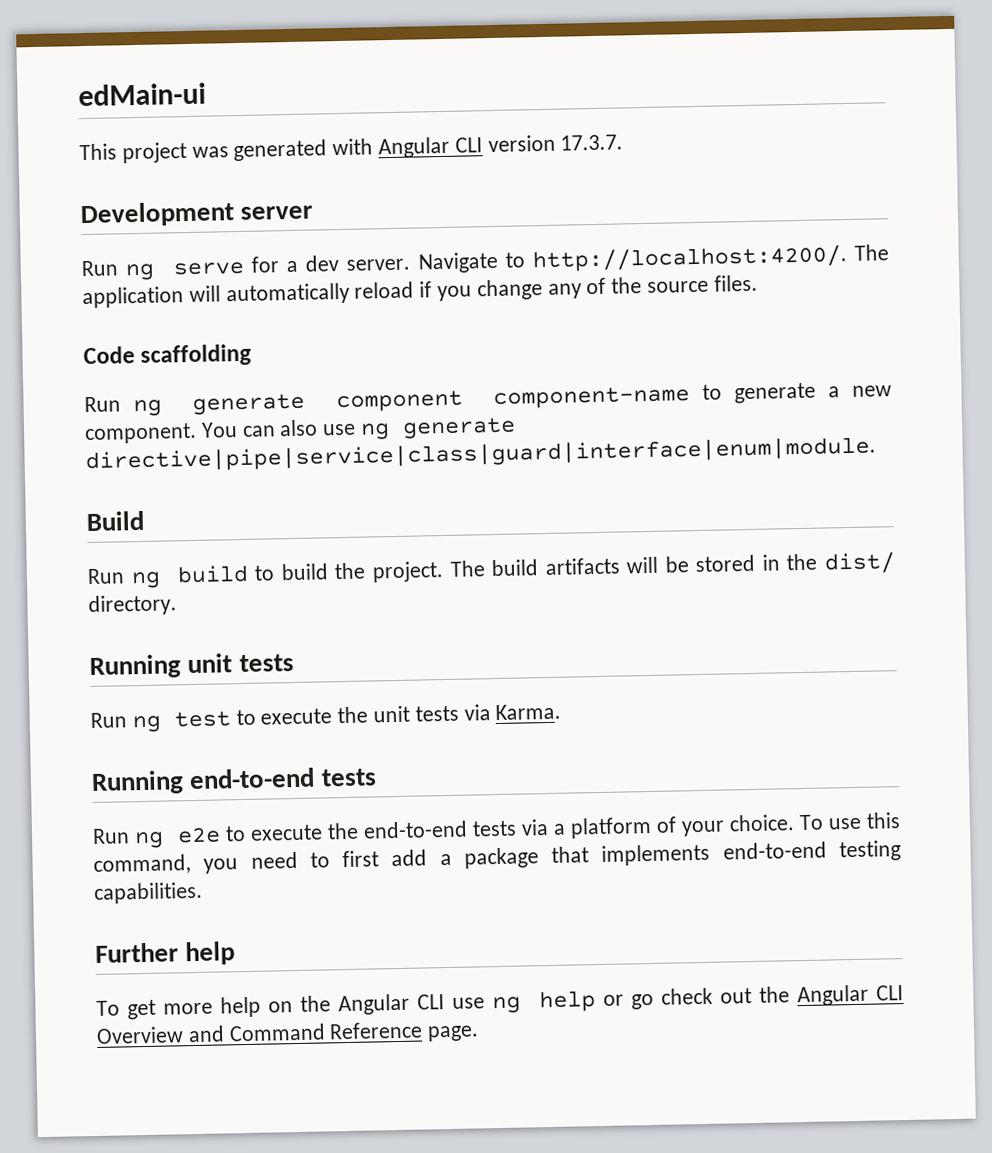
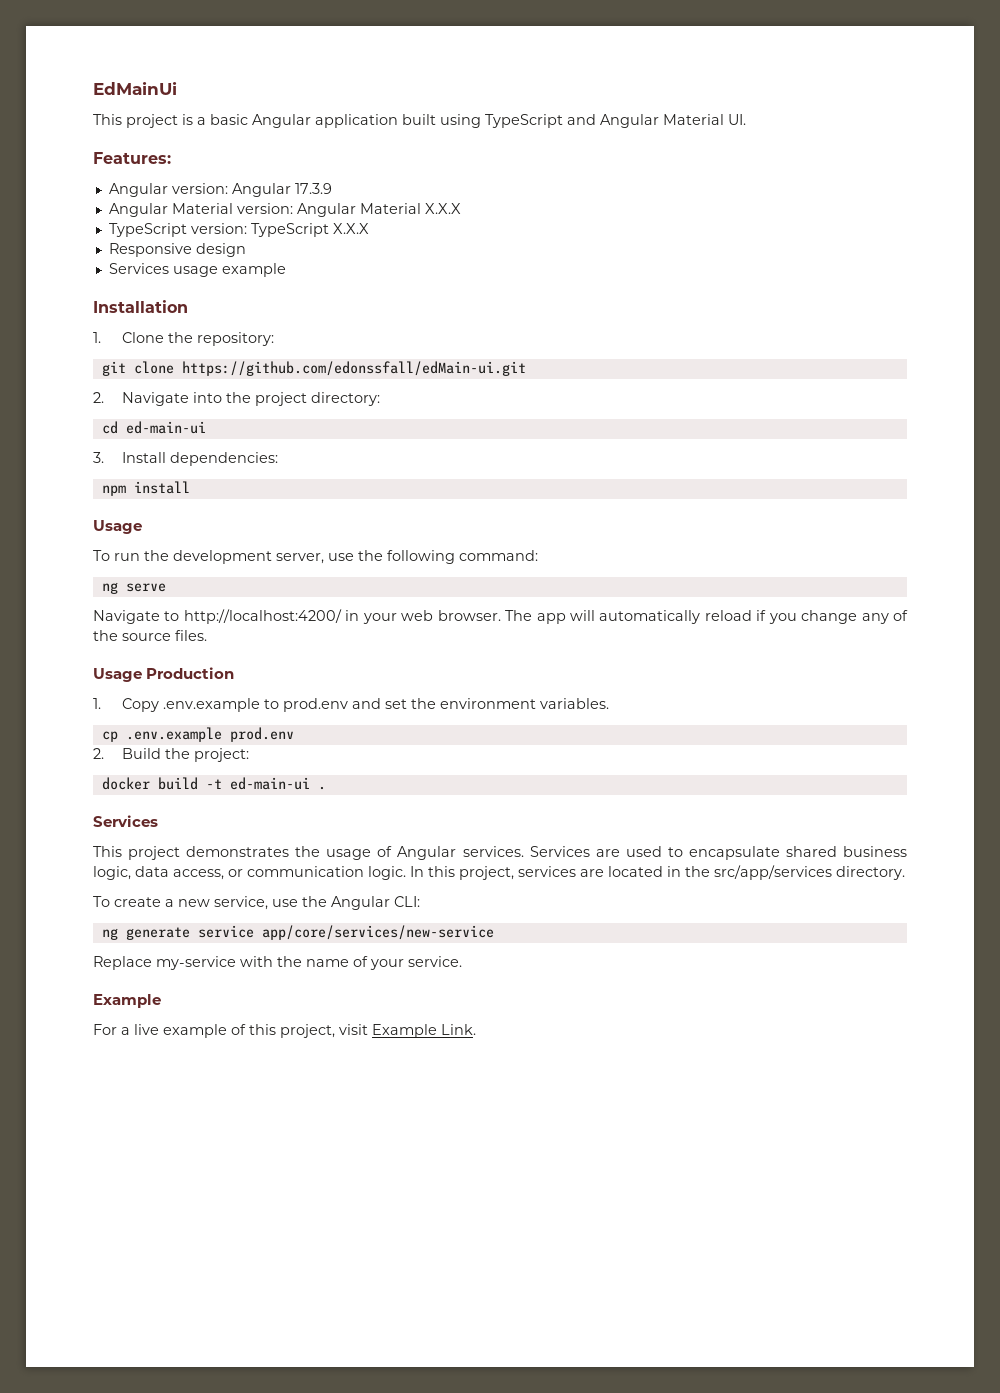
- edMain-ui
- This project was generated with Angular CLI version 17.3.7.
- Development server
- Run ng serve for a dev server. Navigate to http://localhost:4200/. The application will automatically reload if you change any of the source files.
+ EdMainUi
+ This project is a basic Angular application built using TypeScript and Angular Material UI.
+ Features:
+ Angular version: Angular 17.3.9
+ Angular Material version: Angular Material X.X.X
+ TypeScript version: TypeScript X.X.X
+ Responsive design
+ Services usage example
+ Installation
+ 1. Clone the repository:
+ git clone https://github.com/edonssfall/edMain-ui.git
+ 2. Navigate into the project directory:
+ cd ed-main-ui
+ 3. Install dependencies:
+ npm install
+ Usage
+ To run the development server, use the following command:
+ ng serve
+ Navigate to http://localhost:4200/ in your web browser. The app will automatically reload if you change any of the source files.
- Code scaffolding
- Run ng generate component component-name to generate a new component. You can also use ng generate directive|pipe|service|class|guard|interface|enum|module.
- Build
- Run ng build to build the project. The build artifacts will be stored in the dist/ directory.
- Running unit tests
- Run ng test to execute the unit tests via Karma.
- Running end-to-end tests
- Run ng e2e to execute the end-to-end tests via a platform of your choice. To use this command, you need to first add a package that implements end-to-end testing capabilities.
- Further help
- To get more help on the Angular CLI use ng help or go check out the Angular CLI Overview and Command Reference page.
+ Usage Production
+ 1. Copy .env.example to prod.env and set the environment variables.
+ cp .env.example prod.env
+ 2. Build the project:
+ docker build -t ed-main-ui .
+ Services
+ This project demonstrates the usage of Angular services. Services are used to encapsulate shared business logic, data access, or communication logic. In this project, services are located in the src/app/services directory.
+ To create a new service, use the Angular CLI:
+ ng generate service app/core/services/new-service
+ Replace my-service with the name of your service.
+ Example
+ For a live example of this project, visit Example Link.

